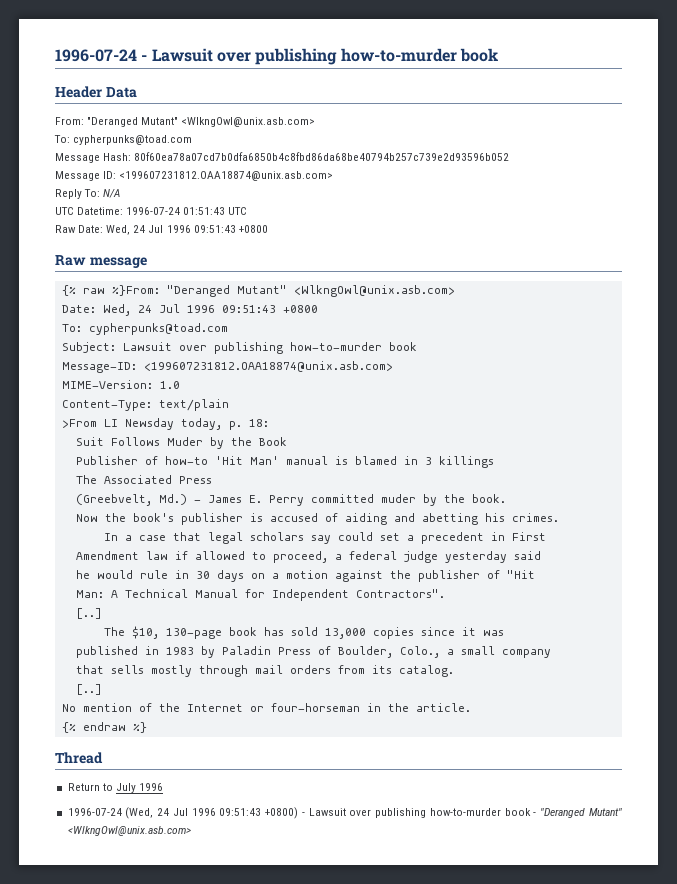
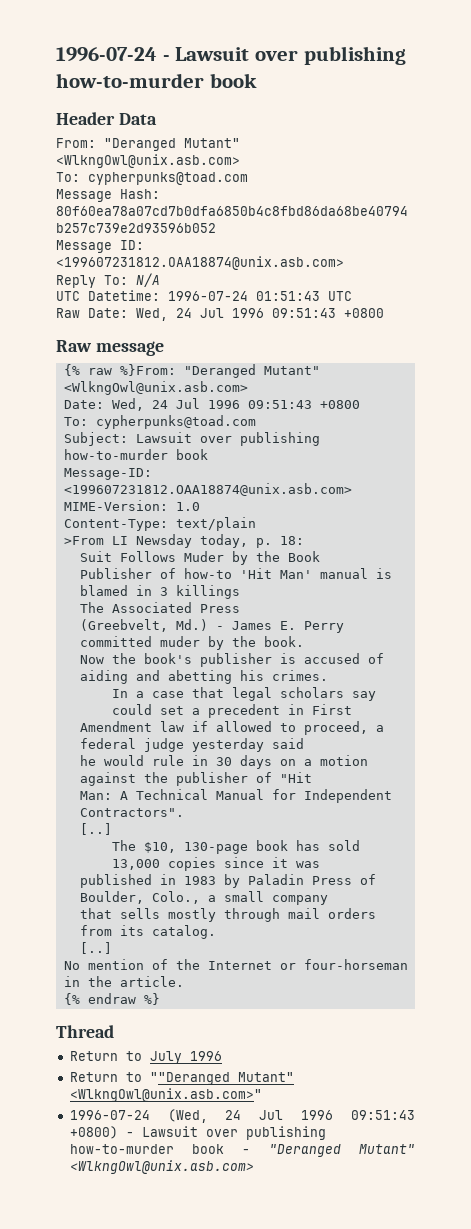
+ Return to ""Deranged Mutant" <WlkngOwl@unix.asb.com>"

